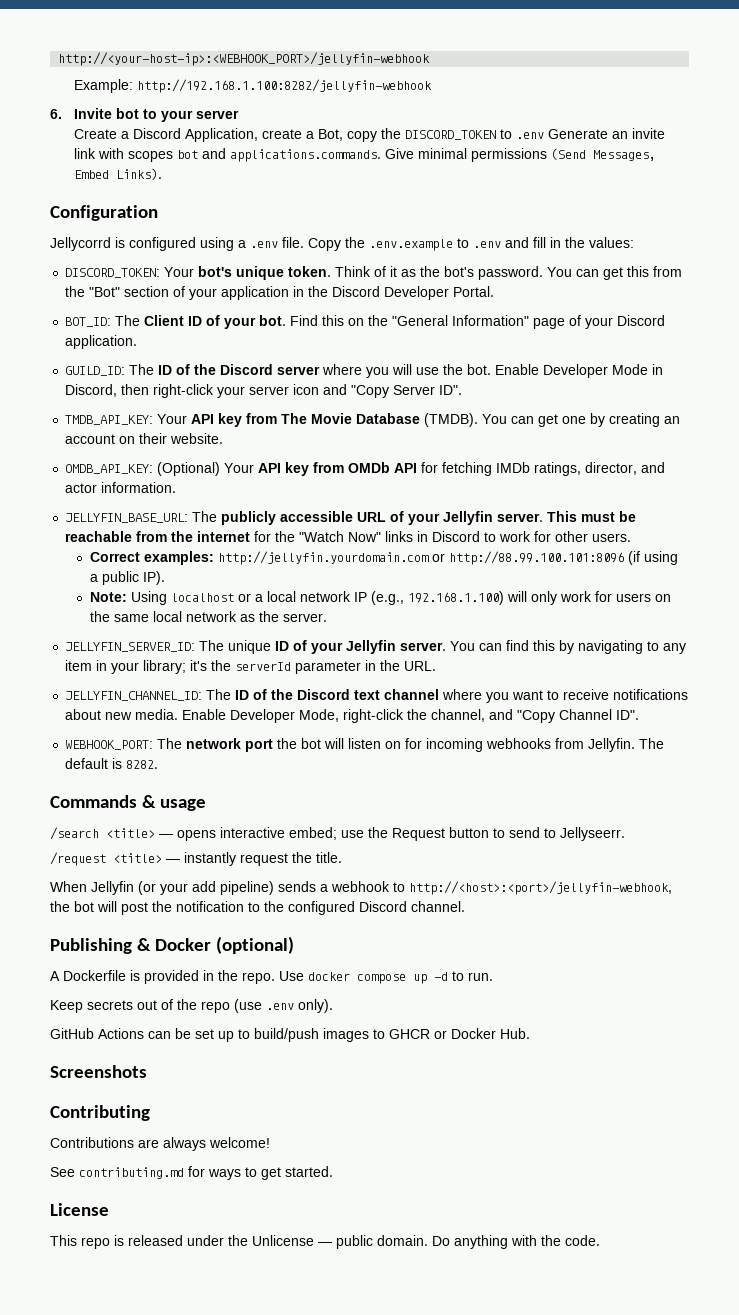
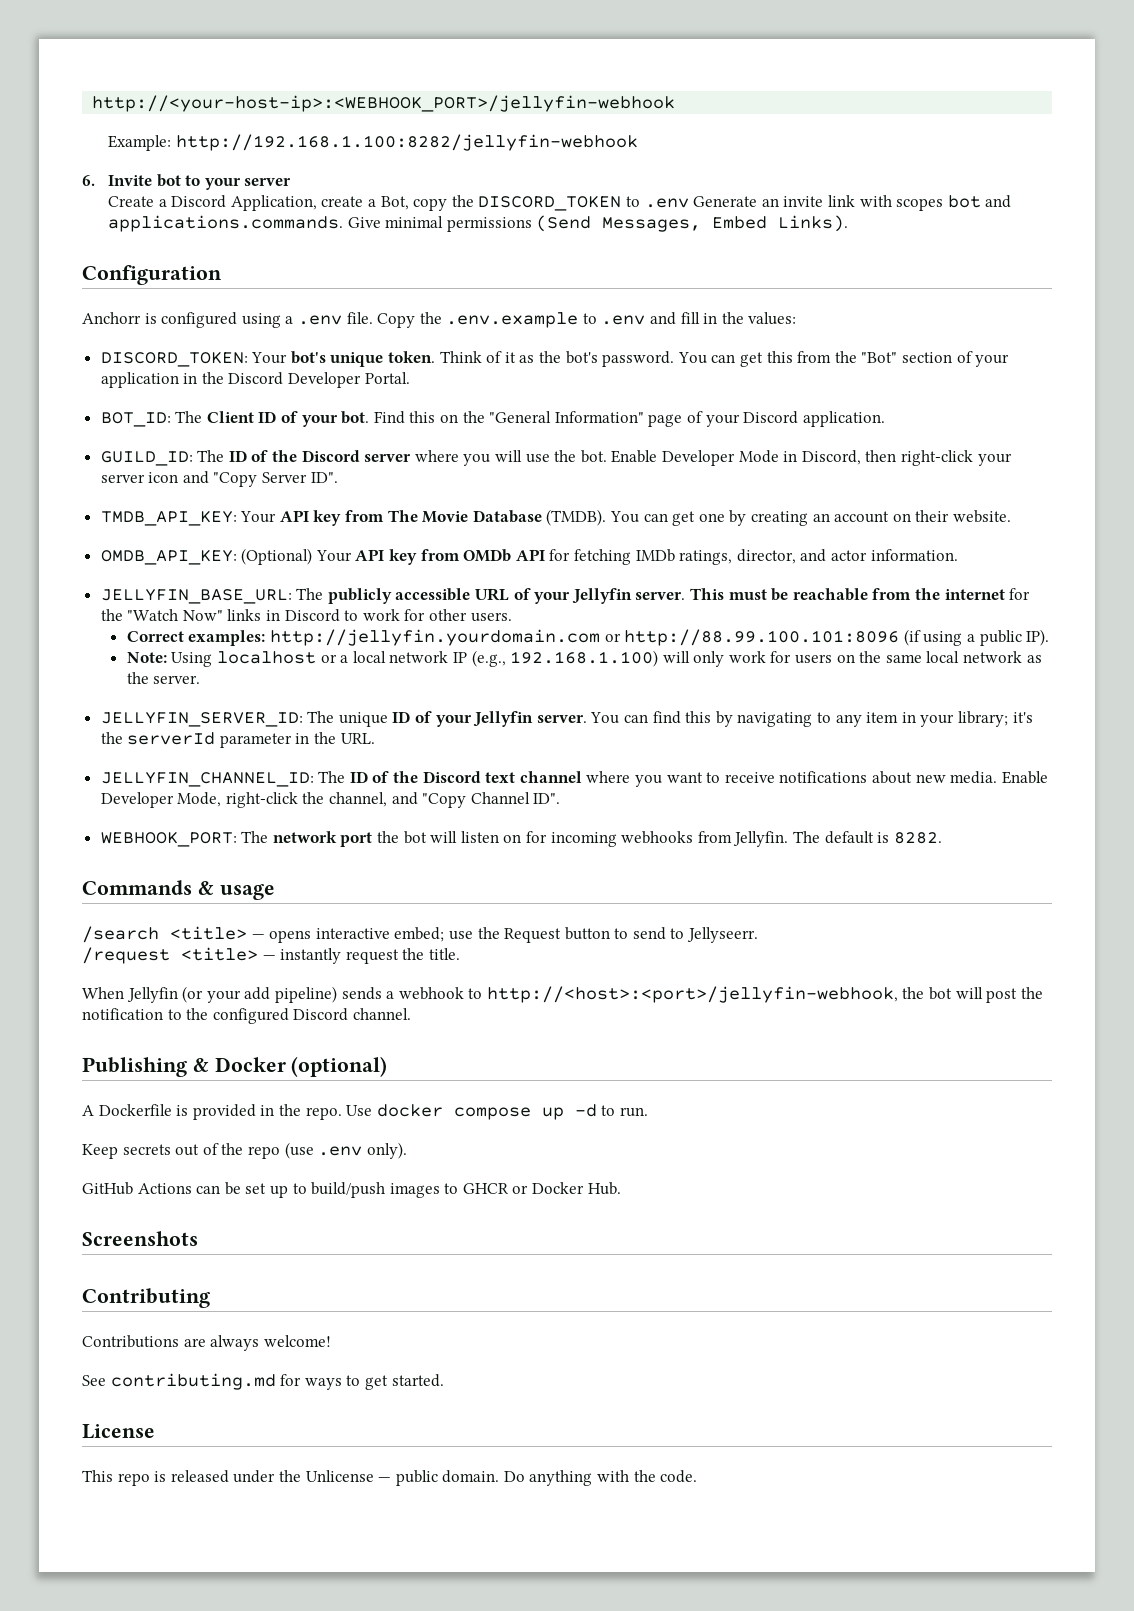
- Jellycorrd is configured using a .env file.
+ Anchorr is configured using a .env file.

